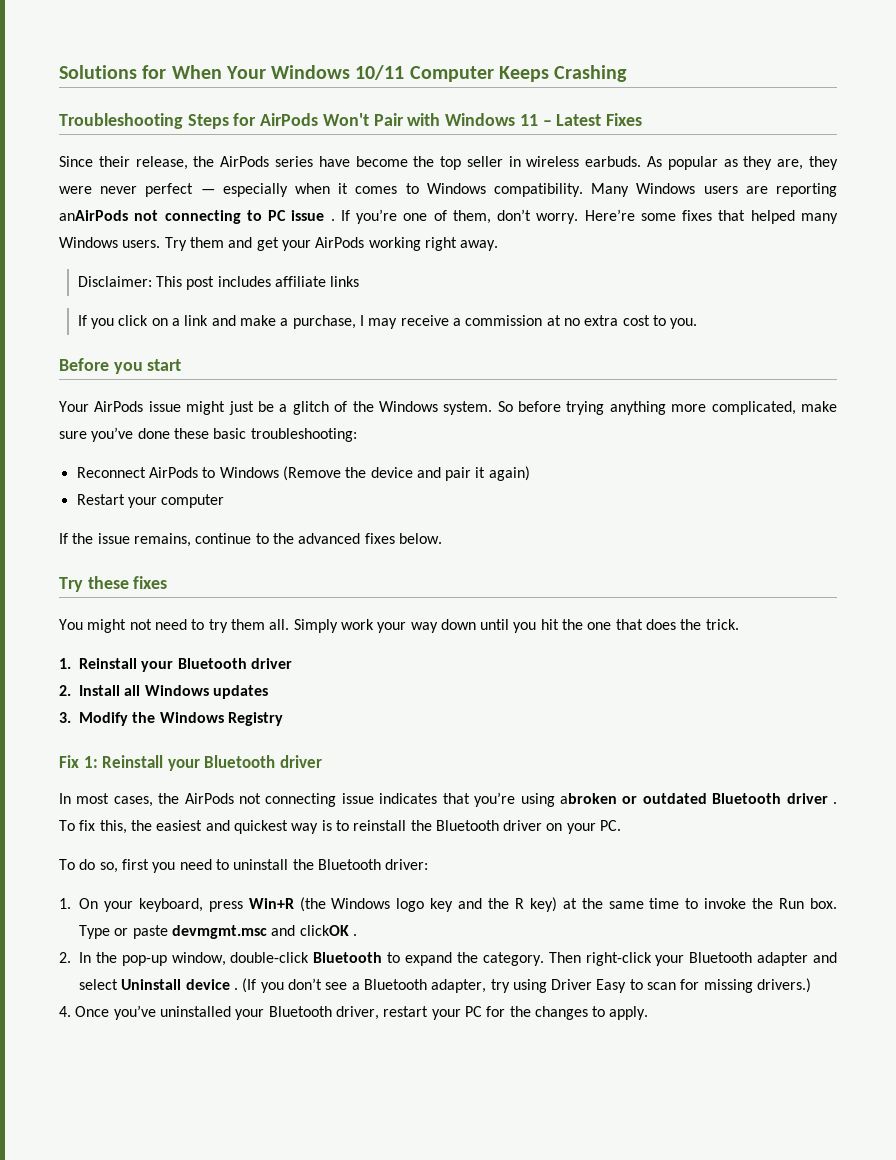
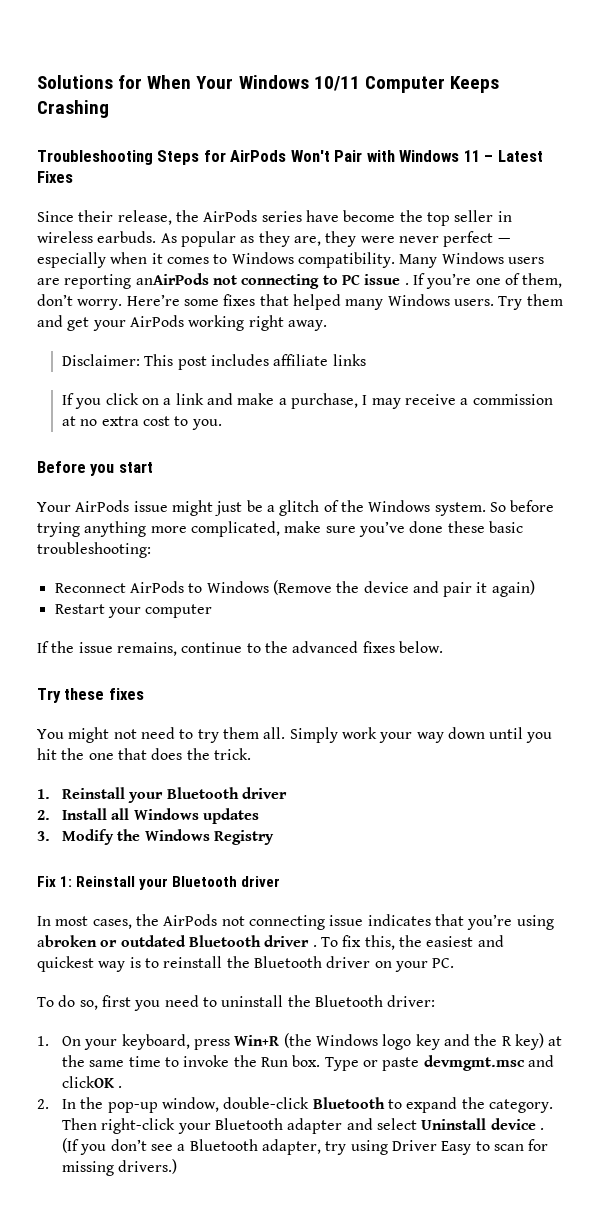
- 4. Once you’ve uninstalled your Bluetooth driver, restart your PC for the changes to apply.

